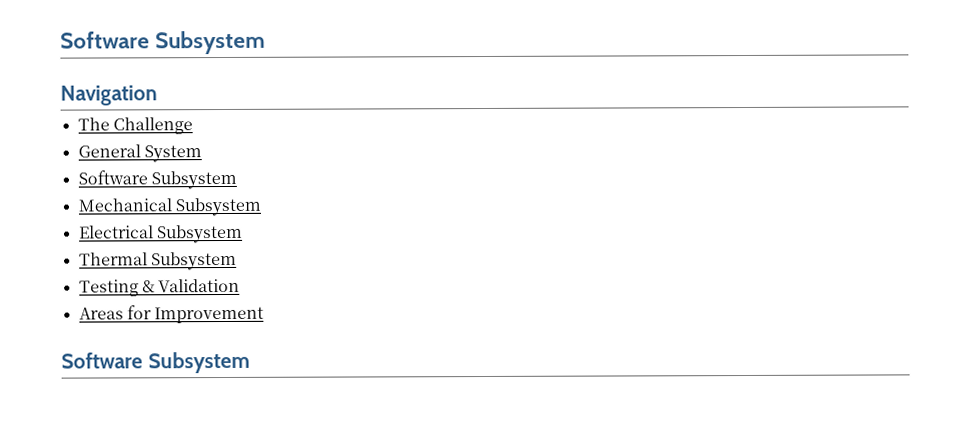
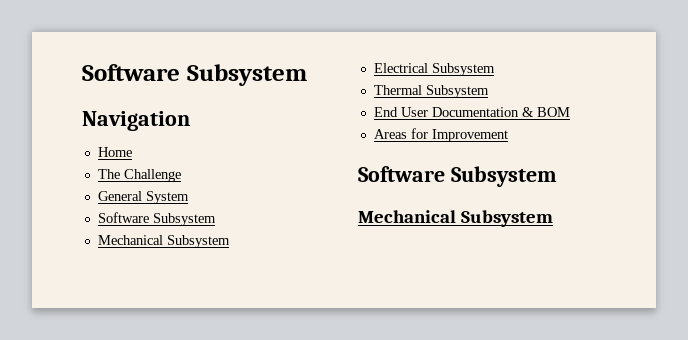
+ Home
- Testing & Validation
+ End User Documentation & BOM
  Areas for Improvement
  Software Subsystem
+ Mechanical Subsystem

